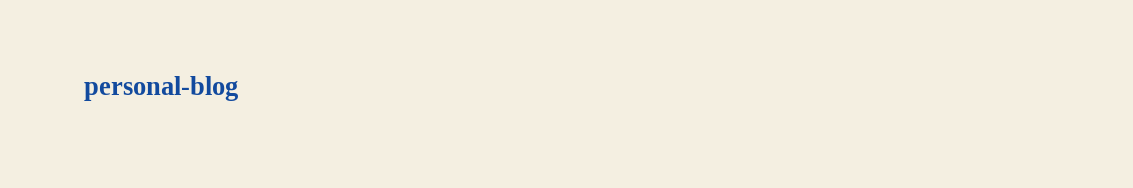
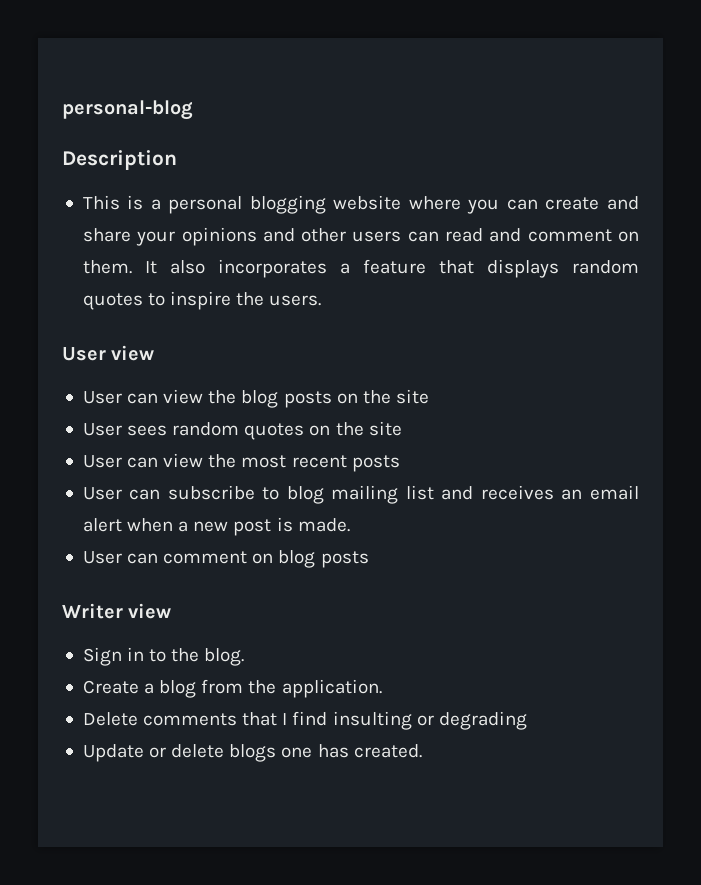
+ Description
+ This is a personal blogging website where you can create and share your opinions and other users can read and comment on them. It also incorporates a feature that displays random quotes to inspire the users.
+ User view
+ User can view the blog posts on the site
+ User sees random quotes on the site
+ User can view the most recent posts
+ User can subscribe to blog mailing list and receives an email alert when a new post is made.
+ User can comment on blog posts
+ Writer view
+ Sign in to the blog.
+ Create a blog from the application.
+ Delete comments that I find insulting or degrading
+ Update or delete blogs one has created.

